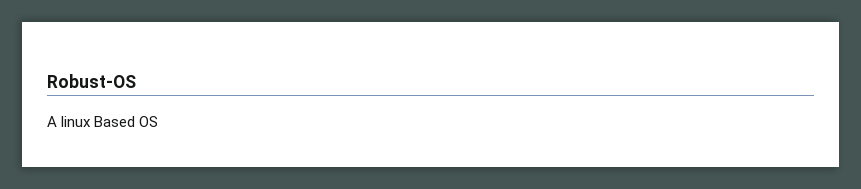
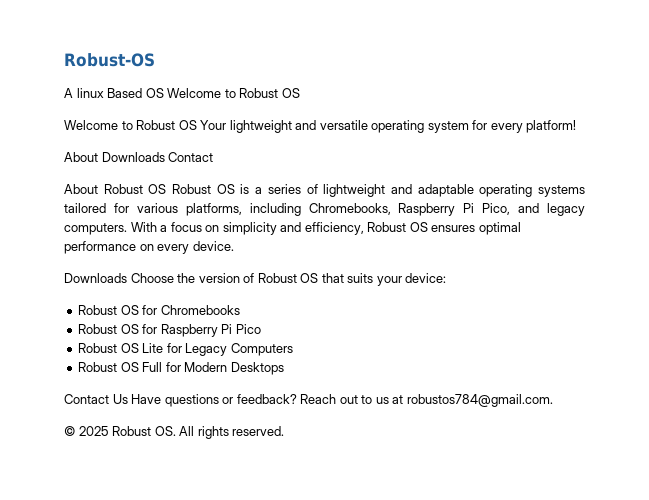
- A linux Based OS
+ A linux Based OS Welcome to Robust OS
+ Welcome to Robust OS Your lightweight and versatile operating system for every platform!
+ About Downloads Contact
+ About Robust OS Robust OS is a series of lightweight and adaptable operating systems tailored for various platforms, including Chromebooks, Raspberry Pi Pico, and legacy computers. With a focus on simplicity and efficiency, Robust OS ensures optimal performance on every device.
+ Downloads Choose the version of Robust OS that suits your device:
+ Robust OS for Chromebooks
+ Robust OS for Raspberry Pi Pico
+ Robust OS Lite for Legacy Computers
+ Robust OS Full for Modern Desktops
+ Contact Us Have questions or feedback? Reach out to us at robustos784@gmail.com.
+ © 2025 Robust OS. All rights reserved.

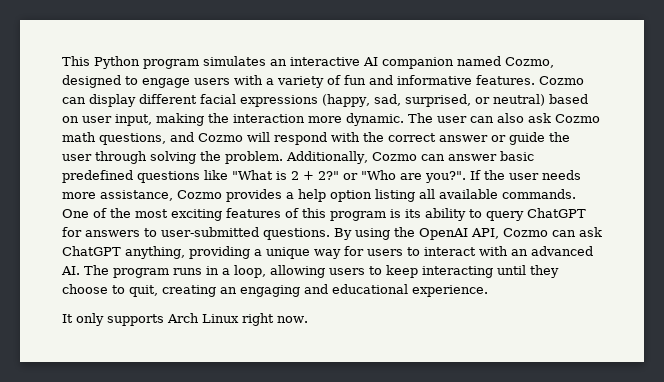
- Robust-OS
- A linux Based OS Welcome to Robust OS
- Welcome to Robust OS Your lightweight and versatile operating system for every platform!
- About Downloads Contact
- About Robust OS Robust OS is a series of lightweight and adaptable operating systems tailored for various platforms, including Chromebooks, Raspberry Pi Pico, and legacy computers. With a focus on simplicity and efficiency, Robust OS ensures optimal performance on every device.
- Downloads Choose the version of Robust OS that suits your device:
- Robust OS for Chromebooks
- Robust OS for Raspberry Pi Pico
- Robust OS Lite for Legacy Computers
- Robust OS Full for Modern Desktops
- Contact Us Have questions or feedback? Reach out to us at robustos784@gmail.com.
- © 2025 Robust OS. All rights reserved.
+ This Python program simulates an interactive AI companion named Cozmo, designed to engage users with a variety of fun and informative features. Cozmo can display different facial expressions (happy, sad, surprised, or neutral) based on user input, making the interaction more dynamic. The user can also ask Cozmo math questions, and Cozmo will respond with the correct answer or guide the user through solving the problem. Additionally, Cozmo can answer basic predefined questions like "What is 2 + 2?" or "Who are you?". If the user needs more assistance, Cozmo provides a help option listing all available commands. One of the most exciting features of this program is its ability to query ChatGPT for answers to user-submitted questions. By using the OpenAI API, Cozmo can ask ChatGPT anything, providing a unique way for users to interact with an advanced AI. The program runs in a loop, allowing users to keep interacting until they choose to quit, creating an engaging and educational experience.
+ It only supports Arch Linux right now.

